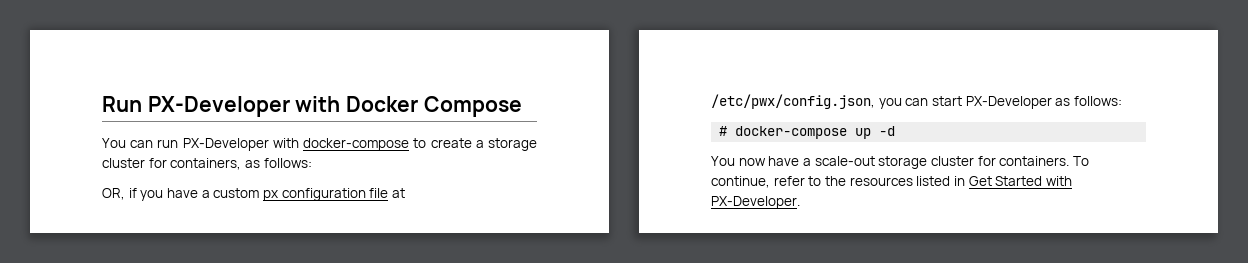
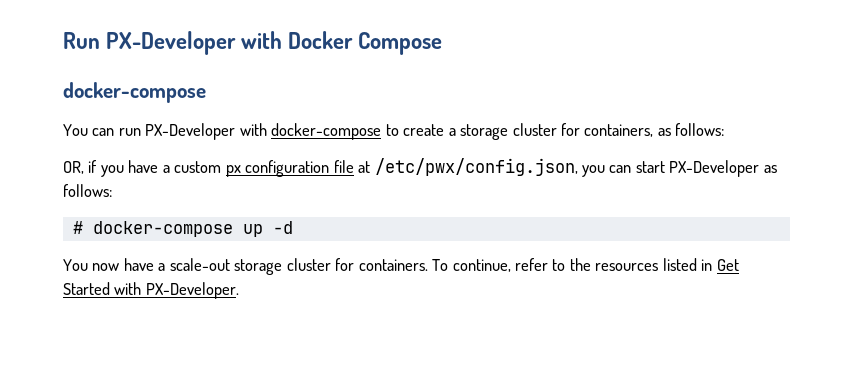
  Run PX-Developer with Docker Compose
+ docker-compose

